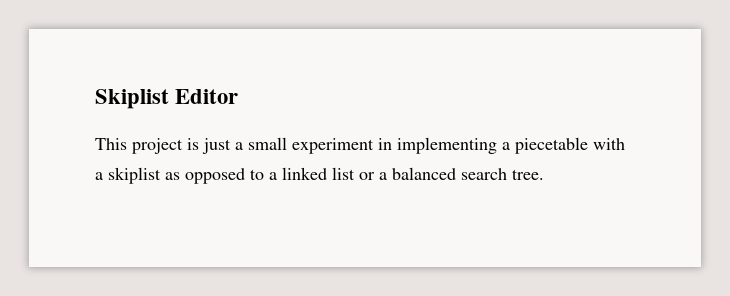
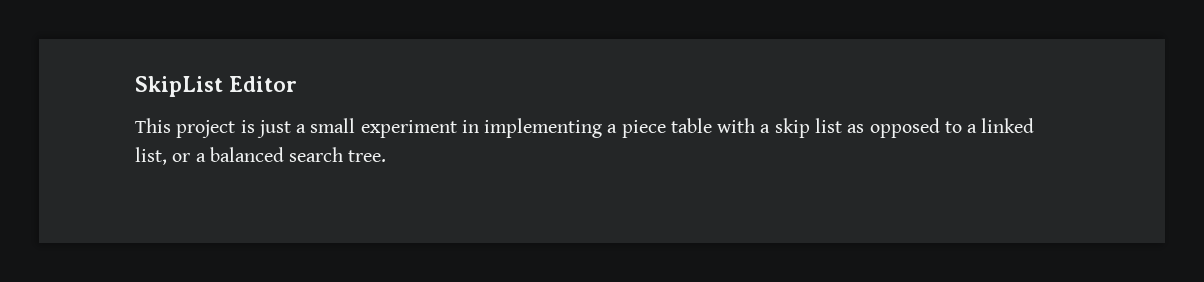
- Skiplist Editor
+ SkipList Editor
- This project is just a small experiment in implementing a piecetable with a skiplist as opposed to a linked list or a balanced search tree.
+ This project is just a small experiment in implementing a piece table with a skip list as opposed to a linked list, or a balanced search tree.

